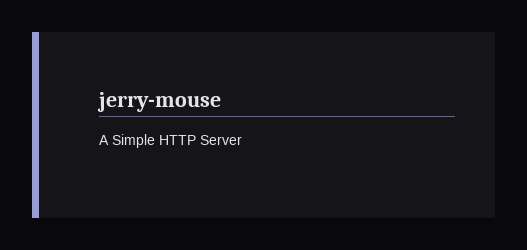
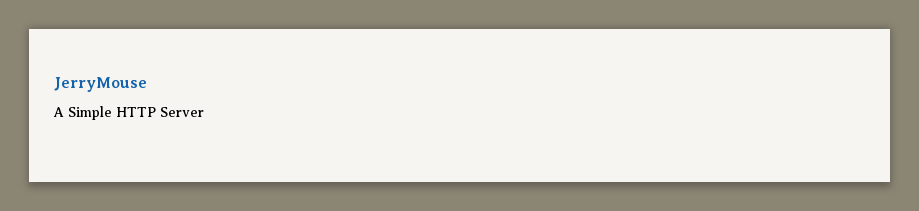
- jerry-mouse
+ JerryMouse

